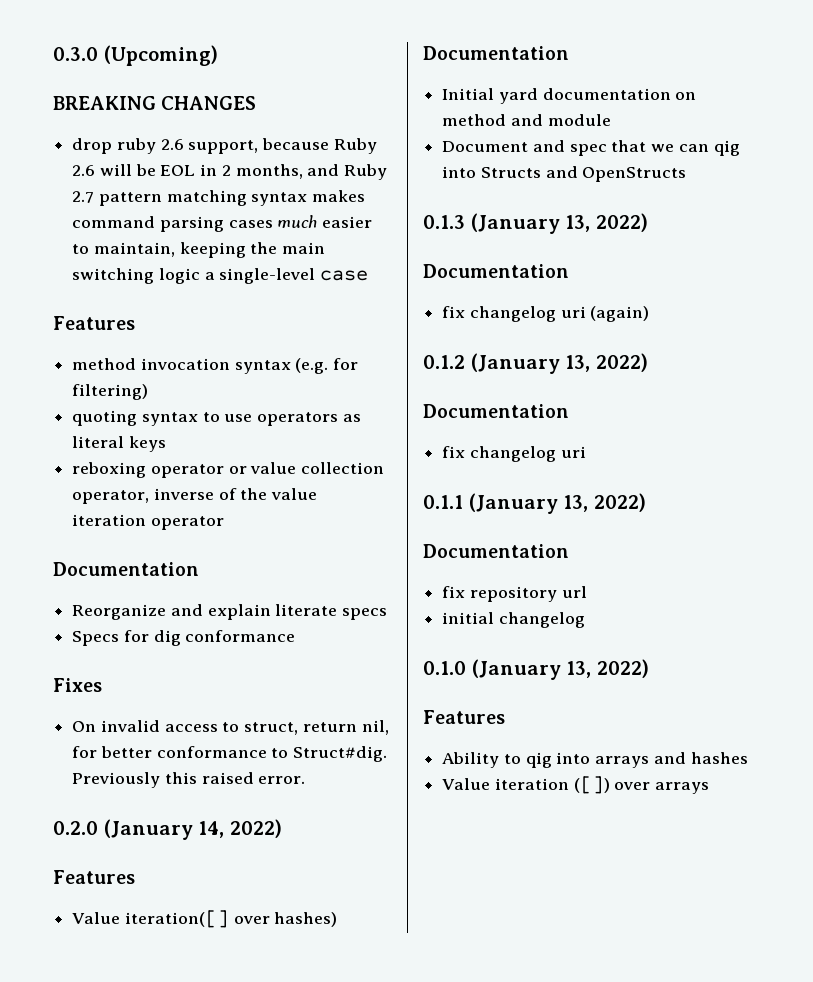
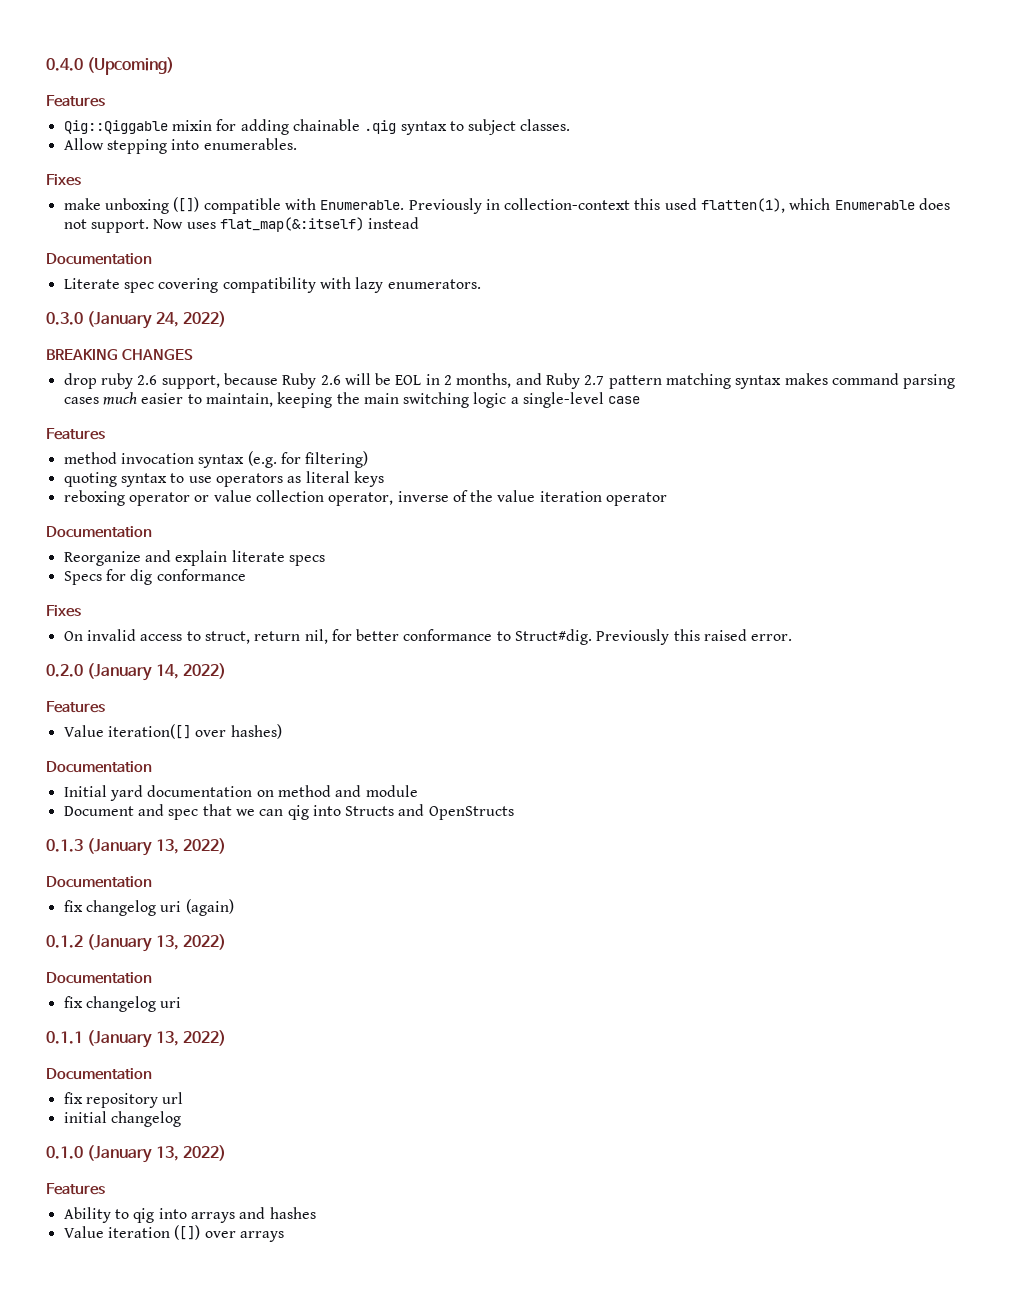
- 0.3.0 (Upcoming)
+ 0.4.0 (Upcoming)
+ Features
+ Qig::Qiggable mixin for adding chainable .qig syntax to subject classes.
+ Allow stepping into enumerables.
+ Fixes
+ make unboxing ([]) compatible with Enumerable. Previously in collection-context this used flatten(1), which Enumerable does not support. Now uses flat_map(&:itself) instead
+ Documentation
+ Literate spec covering compatibility with lazy enumerators.
+ 0.3.0 (January 24, 2022)

